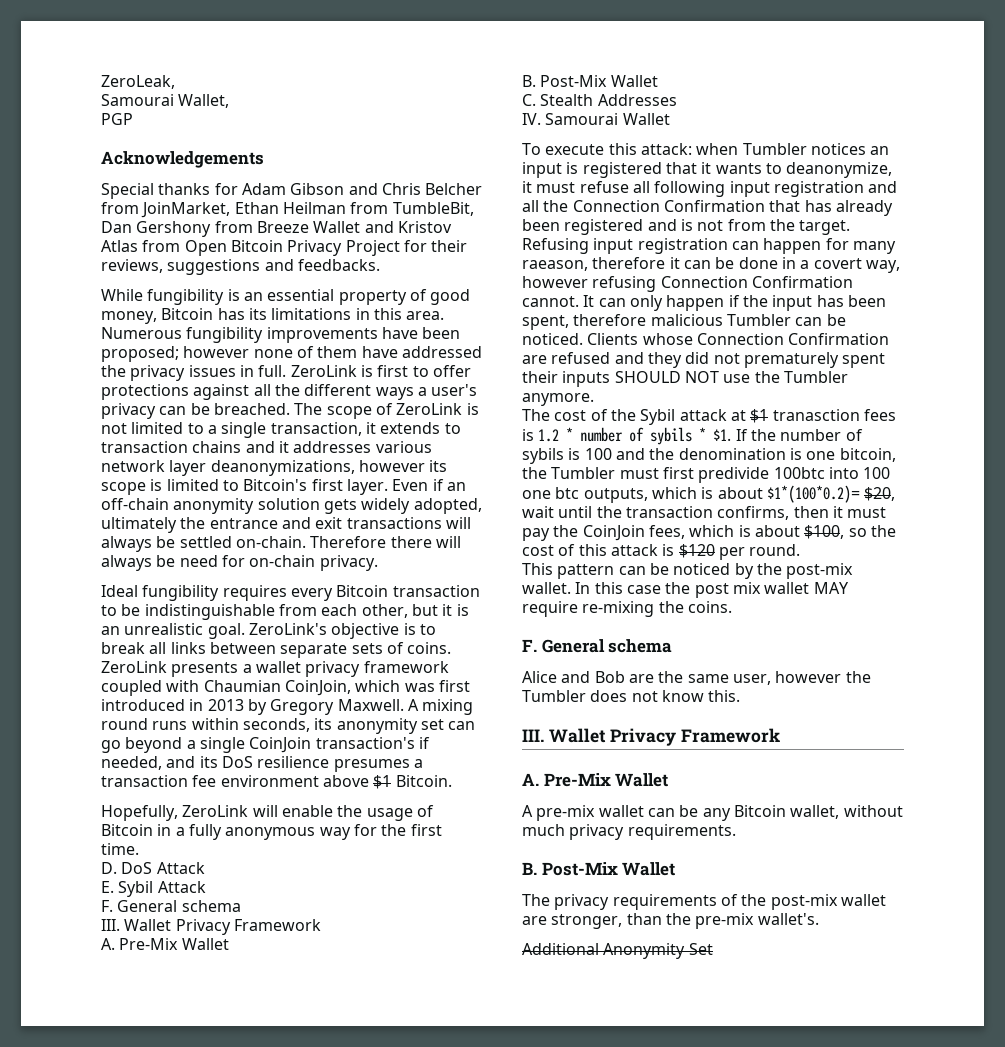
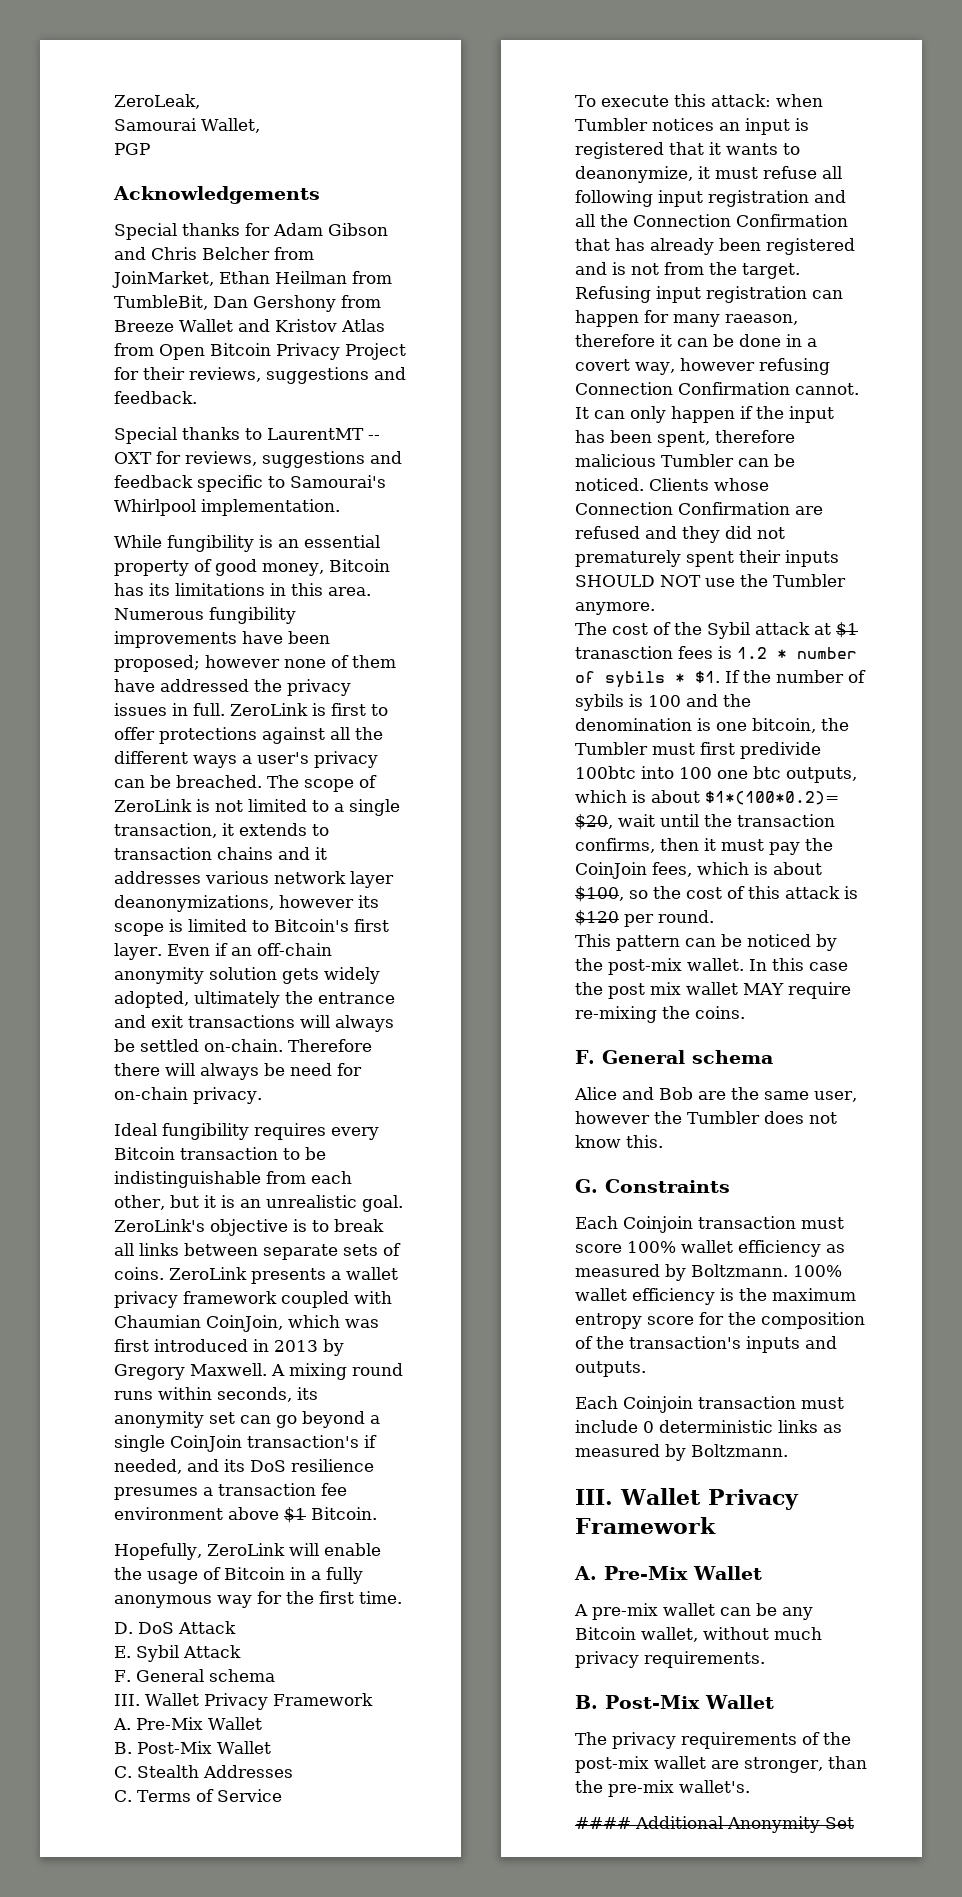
- Special thanks for Adam Gibson and Chris Belcher from JoinMarket, Ethan Heilman from TumbleBit, Dan Gershony from Breeze Wallet and Kristov Atlas from Open Bitcoin Privacy Project for their reviews, suggestions and feedbacks.
+ Special thanks for Adam Gibson and Chris Belcher from JoinMarket, Ethan Heilman from TumbleBit, Dan Gershony from Breeze Wallet and Kristov Atlas from Open Bitcoin Privacy Project for their reviews, suggestions and feedback.
+ Special thanks to LaurentMT -- OXT for reviews, suggestions and feedback specific to Samourai's Whirlpool implementation.
- IV. Samourai Wallet
+ C. Terms of Service
+ G. Constraints
+ Each Coinjoin transaction must score 100% wallet efficiency as measured by Boltzmann. 100% wallet efficiency is the maximum entropy score for the composition of the transaction's inputs and outputs.
+ Each Coinjoin transaction must include 0 deterministic links as measured by Boltzmann.
- Additional Anonymity Set
+ #### Additional Anonymity Set

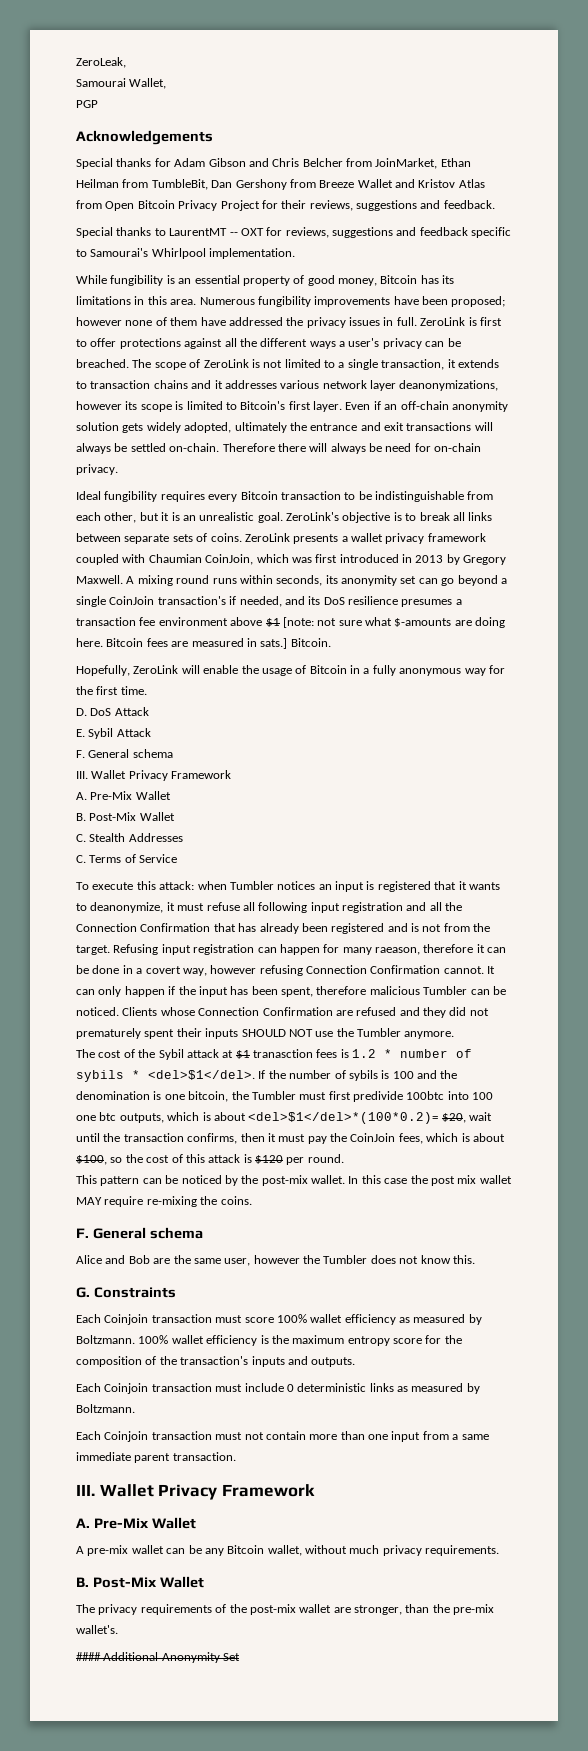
- A mixing round runs within seconds, its anonymity set can go beyond a single CoinJoin transaction's if needed, and its DoS resilience presumes a transaction fee environment above $1 Bitcoin.
+ A mixing round runs within seconds, its anonymity set can go beyond a single CoinJoin transaction's if needed, and its DoS resilience presumes a transaction fee environment above $1 [note: not sure what $-amounts are doing here. Bitcoin fees are measured in sats.] Bitcoin.
- The cost of the Sybil attack at $1 tranasction fees is 1.2 * number of sybils * $1.
+ The cost of the Sybil attack at $1 tranasction fees is 1.2 * number of sybils * <del>$1</del>.
- If the number of sybils is 100 and the denomination is one bitcoin, the Tumbler must first predivide 100btc into 100 one btc outputs, which is about $1*(100*0.2)= $20, wait until the transaction confirms, then it must pay the CoinJoin fees, which is about $100, so the cost of this attack is $120 per round.
+ If the number of sybils is 100 and the denomination is one bitcoin, the Tumbler must first predivide 100btc into 100 one btc outputs, which is about <del>$1</del>*(100*0.2)= $20, wait until the transaction confirms, then it must pay the CoinJoin fees, which is about $100, so the cost of this attack is $120 per round.
+ Each Coinjoin transaction must not contain more than one input from a same immediate parent transaction.

